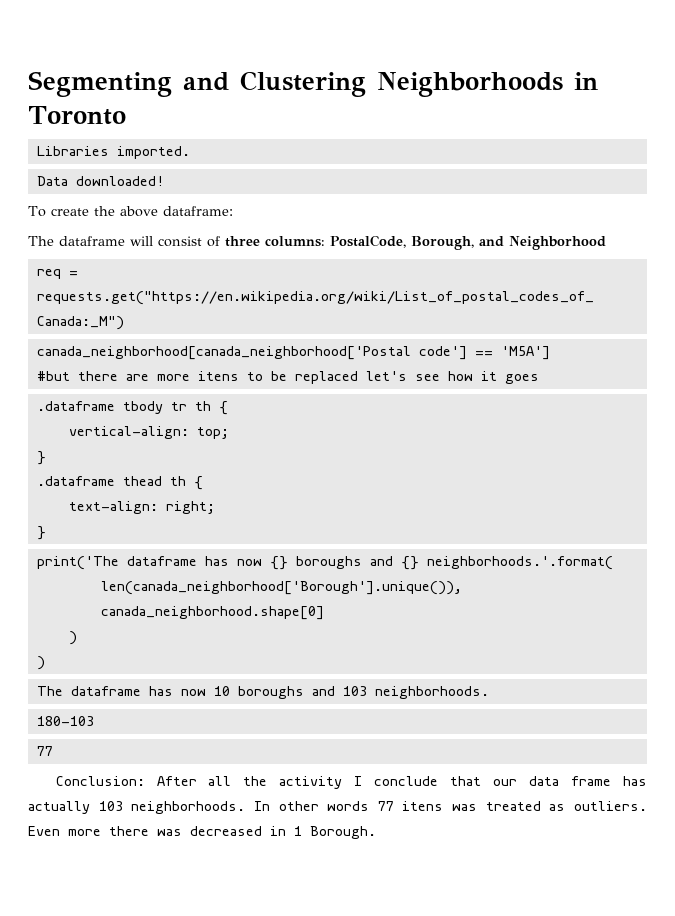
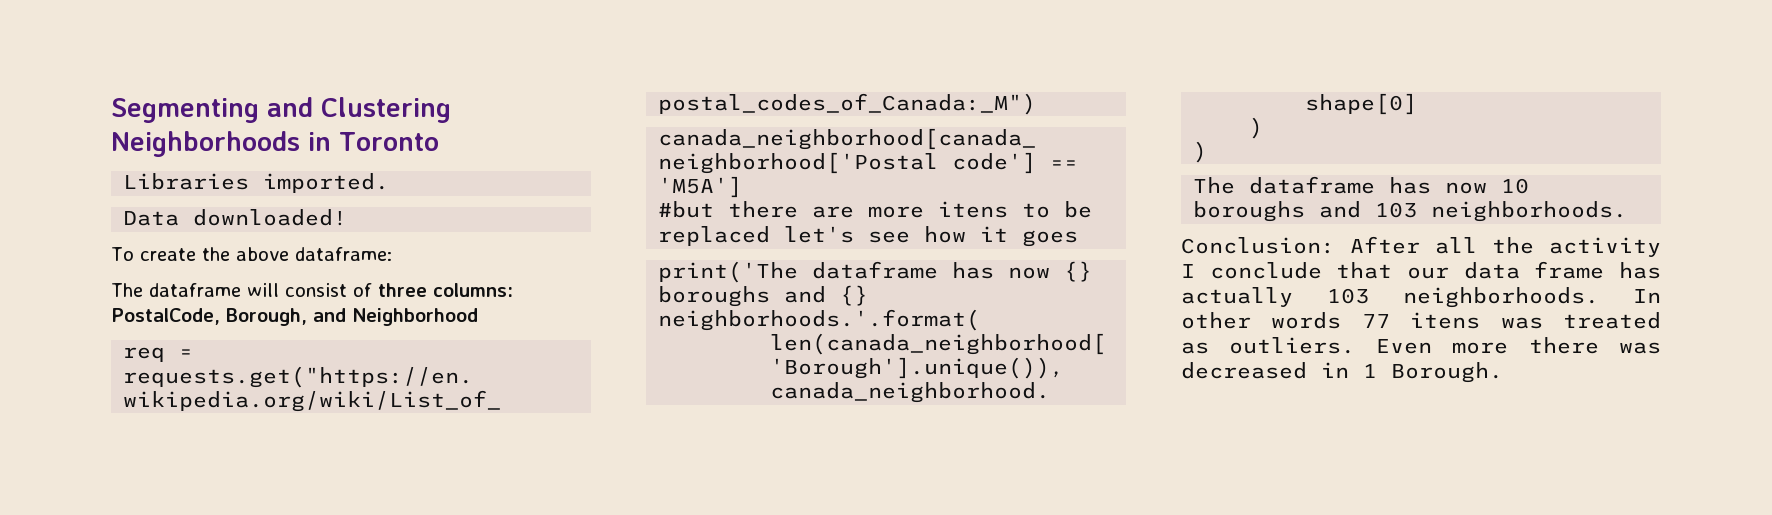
- .dataframe tbody tr th {
- vertical-align: top;
- }
- .dataframe thead th {
- text-align: right;
- }
- 180-103
- 77

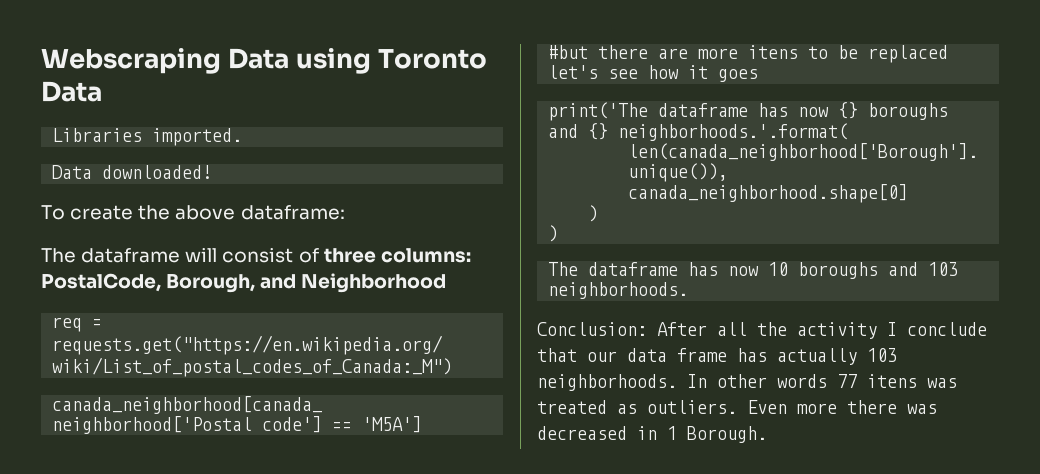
- Segmenting and Clustering Neighborhoods in Toronto
+ Webscraping Data using Toronto Data

